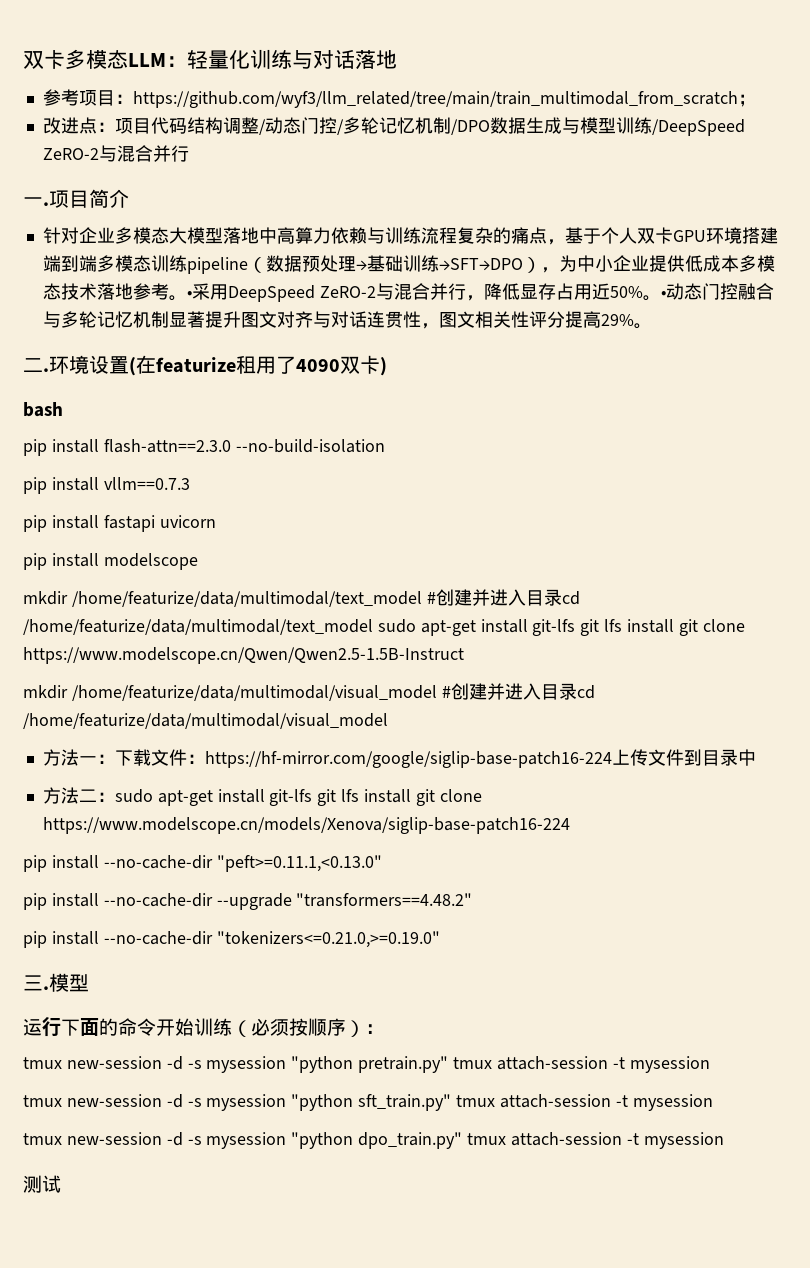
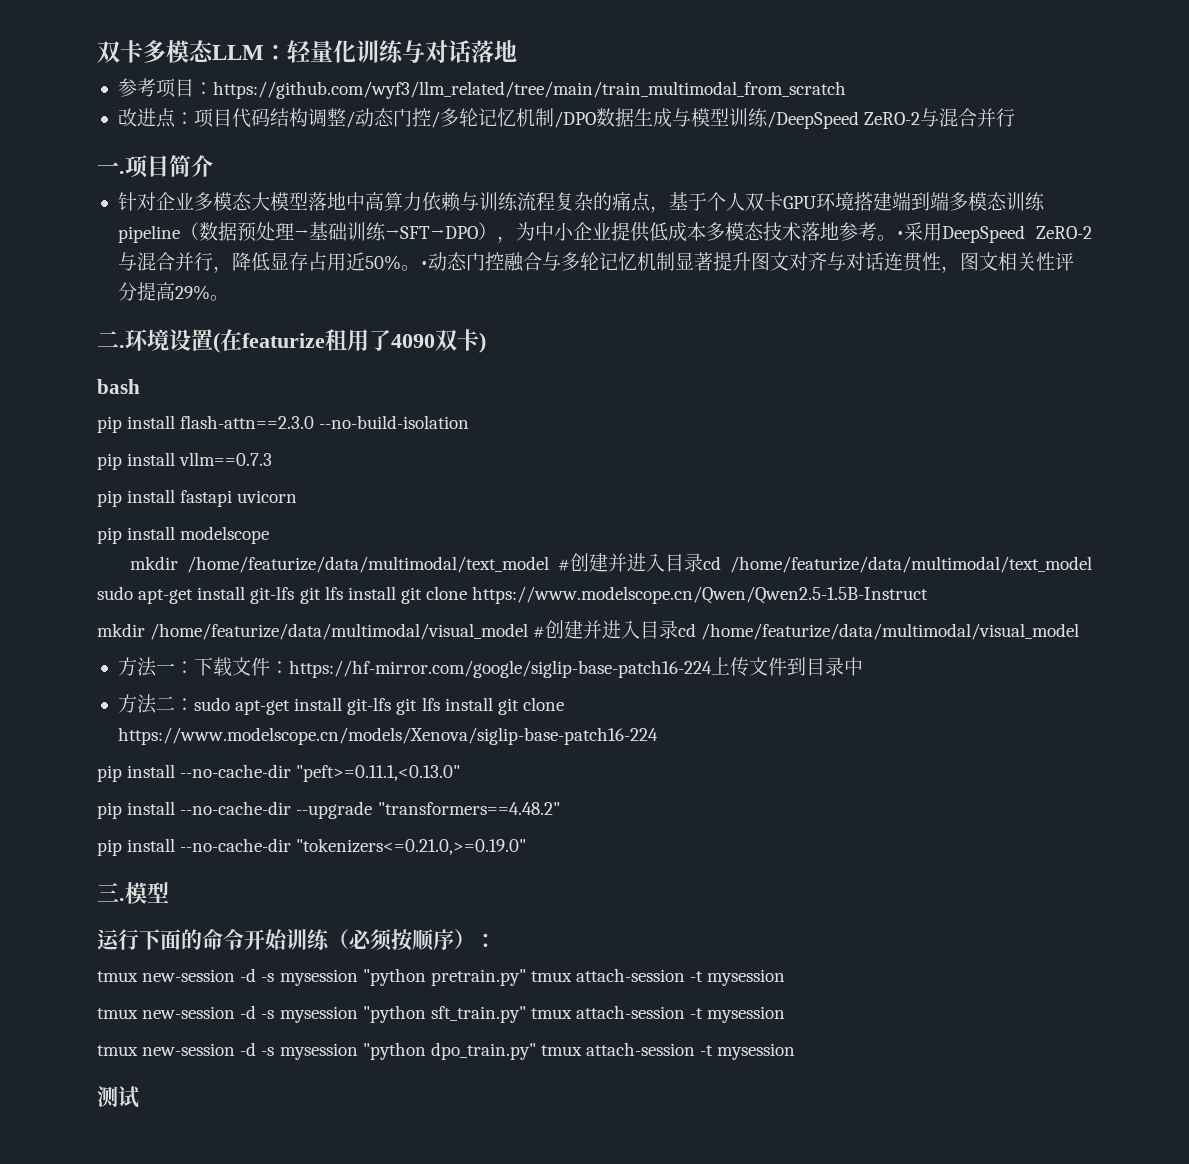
- 参考项目：https://github.com/wyf3/llm_related/tree/main/train_multimodal_from_scratch；
+ 参考项目：https://github.com/wyf3/llm_related/tree/main/train_multimodal_from_scratch

